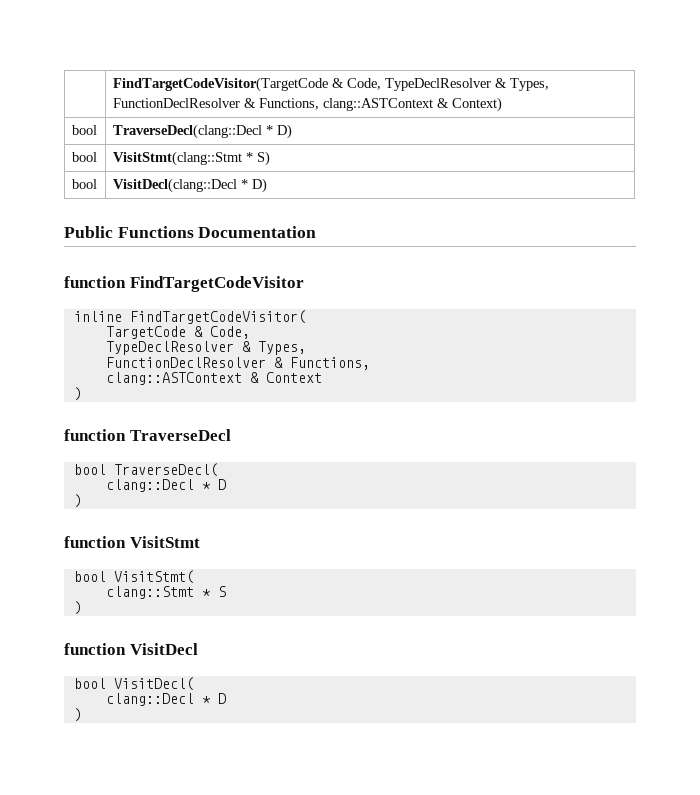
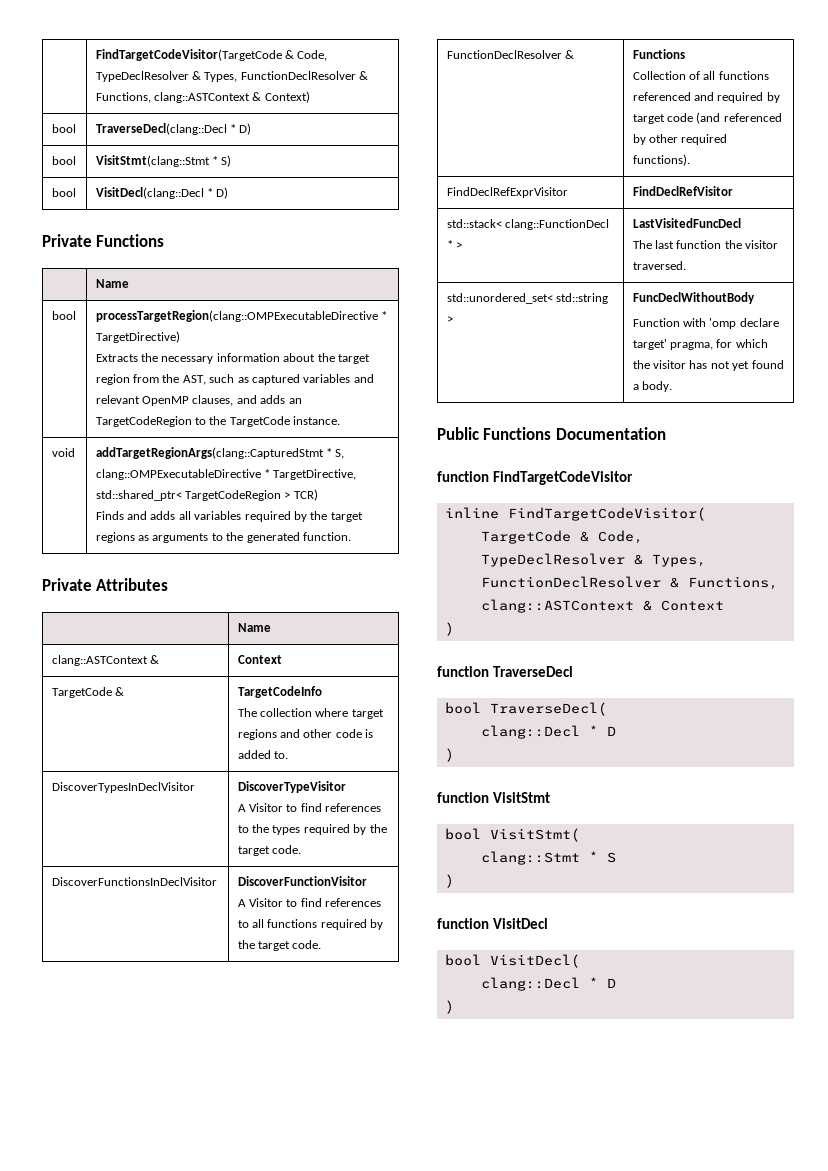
+ Private Functions
+ | Name
+ bool | processTargetRegion(clang::OMPExecutableDirective * TargetDirective)
+ Extracts the necessary information about the target region from the AST, such as captured variables and relevant OpenMP clauses, and adds an TargetCodeRegion to the TargetCode instance.
+ void | addTargetRegionArgs(clang::CapturedStmt * S, clang::OMPExecutableDirective * TargetDirective, std::shared_ptr< TargetCodeRegion > TCR)
+ Finds and adds all variables required by the target regions as arguments to the generated function.
+ Private Attributes
+ | Name
+ clang::ASTContext & | Context
+ TargetCode & | TargetCodeInfo
+ The collection where target regions and other code is added to.
+ DiscoverTypesInDeclVisitor | DiscoverTypeVisitor
+ A Visitor to find references to the types required by the target code.
+ DiscoverFunctionsInDeclVisitor | DiscoverFunctionVisitor
+ A Visitor to find references to all functions required by the target code.
+ FunctionDeclResolver & | Functions
+ Collection of all functions referenced and required by target code (and referenced by other required functions).
+ FindDeclRefExprVisitor | FindDeclRefVisitor
+ std::stack< clang::FunctionDecl * > | LastVisitedFuncDecl
+ The last function the visitor traversed.
+ std::unordered_set< std::string > | FuncDeclWithoutBody
+ Function with 'omp declare target' pragma, for which the visitor has not yet found a body.

